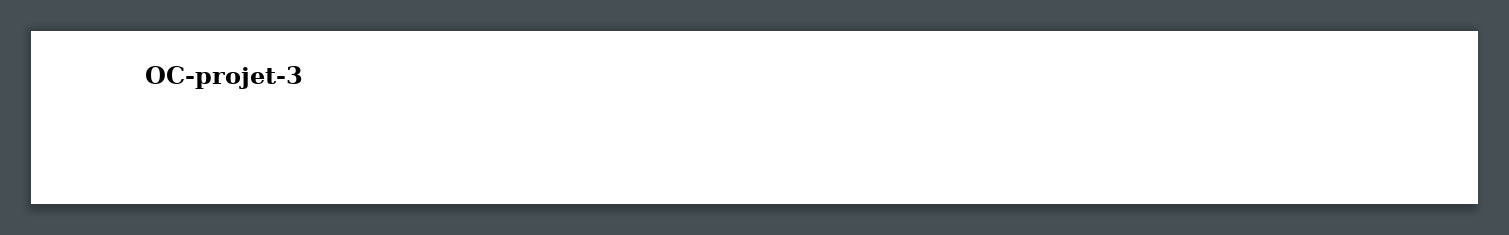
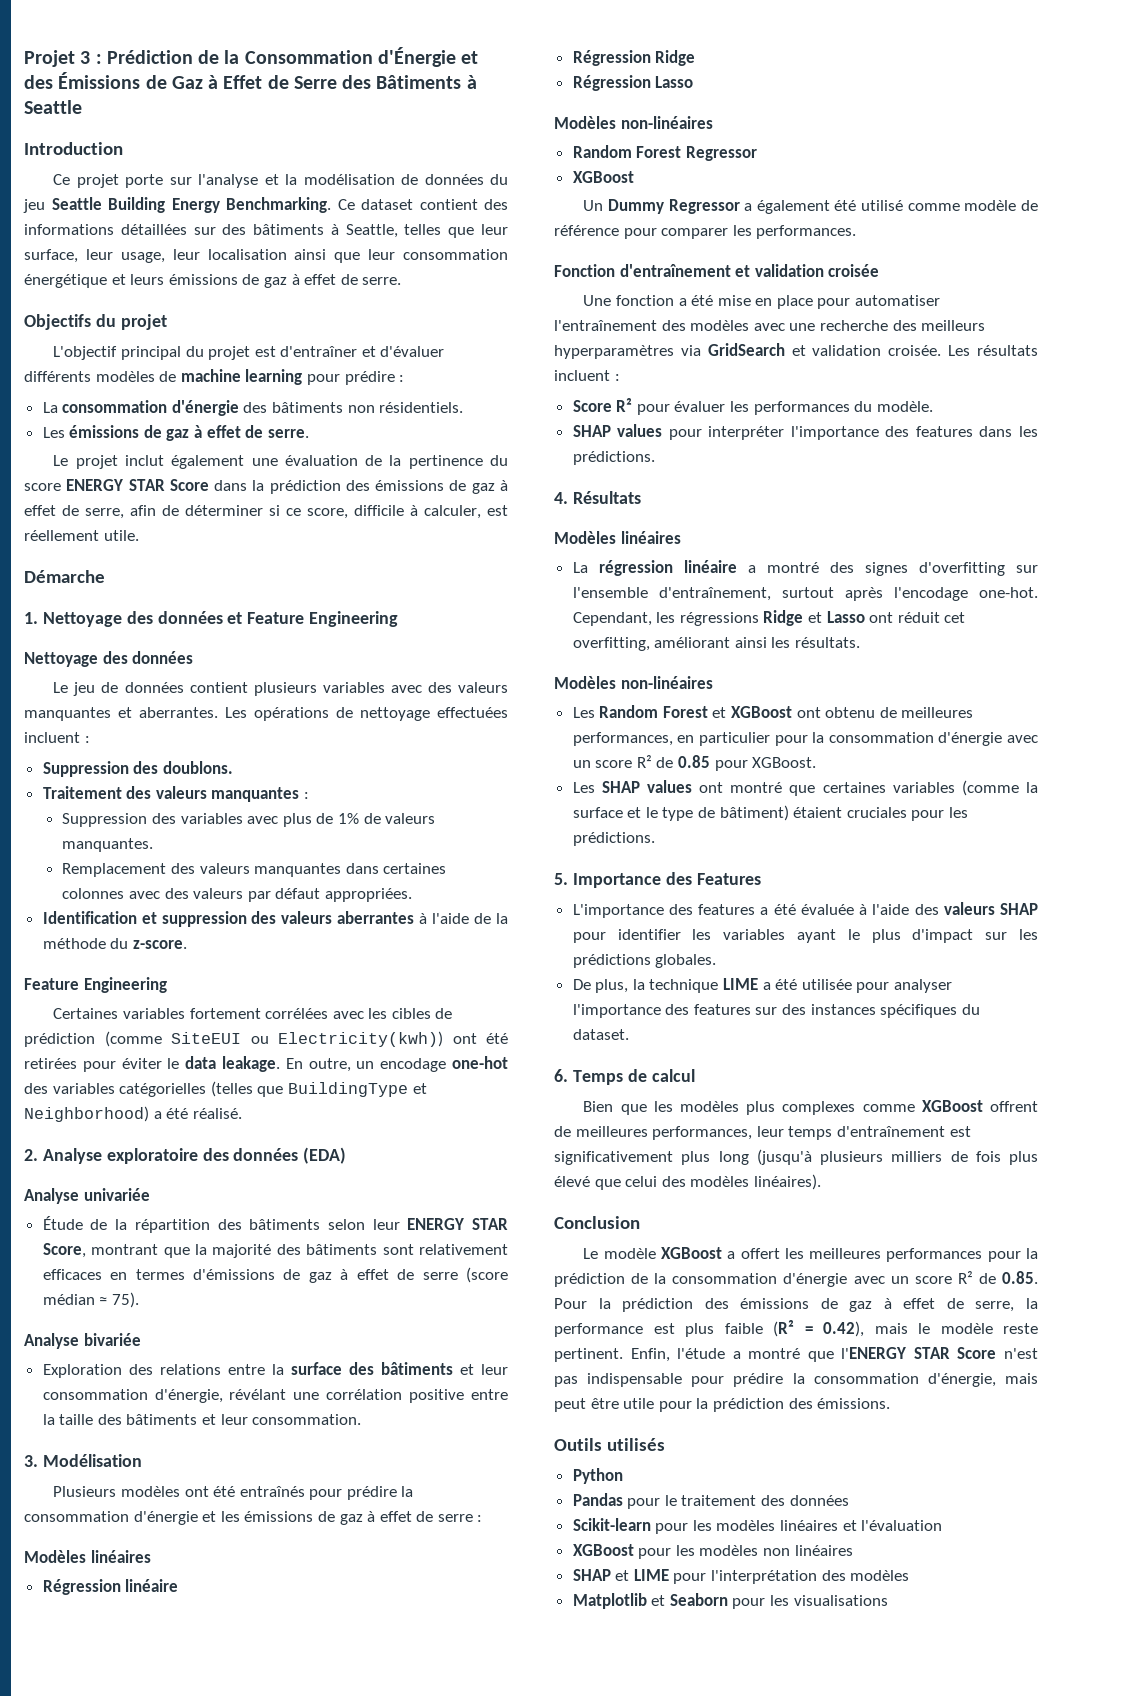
- OC-projet-3
+ Projet 3 : Prédiction de la Consommation d'Énergie et des Émissions de Gaz à Effet de Serre des Bâtiments à Seattle
+ Introduction
+ Ce projet porte sur l'analyse et la modélisation de données du jeu Seattle Building Energy Benchmarking. Ce dataset contient des informations détaillées sur des bâtiments à Seattle, telles que leur surface, leur usage, leur localisation ainsi que leur consommation énergétique et leurs émissions de gaz à effet de serre.
+ Objectifs du projet
+ L'objectif principal du projet est d'entraîner et d'évaluer différents modèles de machine learning pour prédire :
+ La consommation d'énergie des bâtiments non résidentiels.
+ Les émissions de gaz à effet de serre.
+ Le projet inclut également une évaluation de la pertinence du score ENERGY STAR Score dans la prédiction des émissions de gaz à effet de serre, afin de déterminer si ce score, difficile à calculer, est réellement utile.
+ Démarche
+ 1. Nettoyage des données et Feature Engineering
+ Nettoyage des données
+ Le jeu de données contient plusieurs variables avec des valeurs manquantes et aberrantes. Les opérations de nettoyage effectuées incluent :
+ Suppression des doublons.
+ Traitement des valeurs manquantes :
+ Suppression des variables avec plus de 1% de valeurs manquantes.
+ Remplacement des valeurs manquantes dans certaines colonnes avec des valeurs par défaut appropriées.
+ Identification et suppression des valeurs aberrantes à l'aide de la méthode du z-score.
+ Feature Engineering
+ Certaines variables fortement corrélées avec les cibles de prédiction (comme SiteEUI ou Electricity(kwh)) ont été retirées pour éviter le data leakage. En outre, un encodage one-hot des variables catégorielles (telles que BuildingType et Neighborhood) a été réalisé.
+ 2. Analyse exploratoire des données (EDA)
+ Analyse univariée
+ Étude de la répartition des bâtiments selon leur ENERGY STAR Score, montrant que la majorité des bâtiments sont relativement efficaces en termes d'émissions de gaz à effet de serre (score médian ≈ 75).
+ Analyse bivariée
+ Exploration des relations entre la surface des bâtiments et leur consommation d'énergie, révélant une corrélation positive entre la taille des bâtiments et leur consommation.
+ 3. Modélisation
+ Plusieurs modèles ont été entraînés pour prédire la consommation d'énergie et les émissions de gaz à effet de serre :
+ Modèles linéaires
+ Régression linéaire
+ Régression Ridge
+ Régression Lasso
+ Modèles non-linéaires
+ Random Forest Regressor
+ XGBoost
+ Un Dummy Regressor a également été utilisé comme modèle de référence pour comparer les performances.
+ Fonction d'entraînement et validation croisée
+ Une fonction a été mise en place pour automatiser l'entraînement des modèles avec une recherche des meilleurs hyperparamètres via GridSearch et validation croisée. Les résultats incluent :
+ Score R² pour évaluer les performances du modèle.
+ SHAP values pour interpréter l'importance des features dans les prédictions.
+ 4. Résultats
+ Modèles linéaires
+ La régression linéaire a montré des signes d'overfitting sur l'ensemble d'entraînement, surtout après l'encodage one-hot. Cependant, les régressions Ridge et Lasso ont réduit cet overfitting, améliorant ainsi les résultats.
+ Modèles non-linéaires
+ Les Random Forest et XGBoost ont obtenu de meilleures performances, en particulier pour la consommation d'énergie avec un score R² de 0.85 pour XGBoost.
+ Les SHAP values ont montré que certaines variables (comme la surface et le type de bâtiment) étaient cruciales pour les prédictions.
+ 5. Importance des Features
+ L'importance des features a été évaluée à l'aide des valeurs SHAP pour identifier les variables ayant le plus d'impact sur les prédictions globales.
+ De plus, la technique LIME a été utilisée pour analyser l'importance des features sur des instances spécifiques du dataset.
+ 6. Temps de calcul
+ Bien que les modèles plus complexes comme XGBoost offrent de meilleures performances, leur temps d'entraînement est significativement plus long (jusqu'à plusieurs milliers de fois plus élevé que celui des modèles linéaires).
+ Conclusion
+ Le modèle XGBoost a offert les meilleures performances pour la prédiction de la consommation d'énergie avec un score R² de 0.85. Pour la prédiction des émissions de gaz à effet de serre, la performance est plus faible (R² = 0.42), mais le modèle reste pertinent. Enfin, l'étude a montré que l'ENERGY STAR Score n'est pas indispensable pour prédire la consommation d'énergie, mais peut être utile pour la prédiction des émissions.
+ Outils utilisés
+ Python
+ Pandas pour le traitement des données
+ Scikit-learn pour les modèles linéaires et l'évaluation
+ XGBoost pour les modèles non linéaires
+ SHAP et LIME pour l'interprétation des modèles
+ Matplotlib et Seaborn pour les visualisations

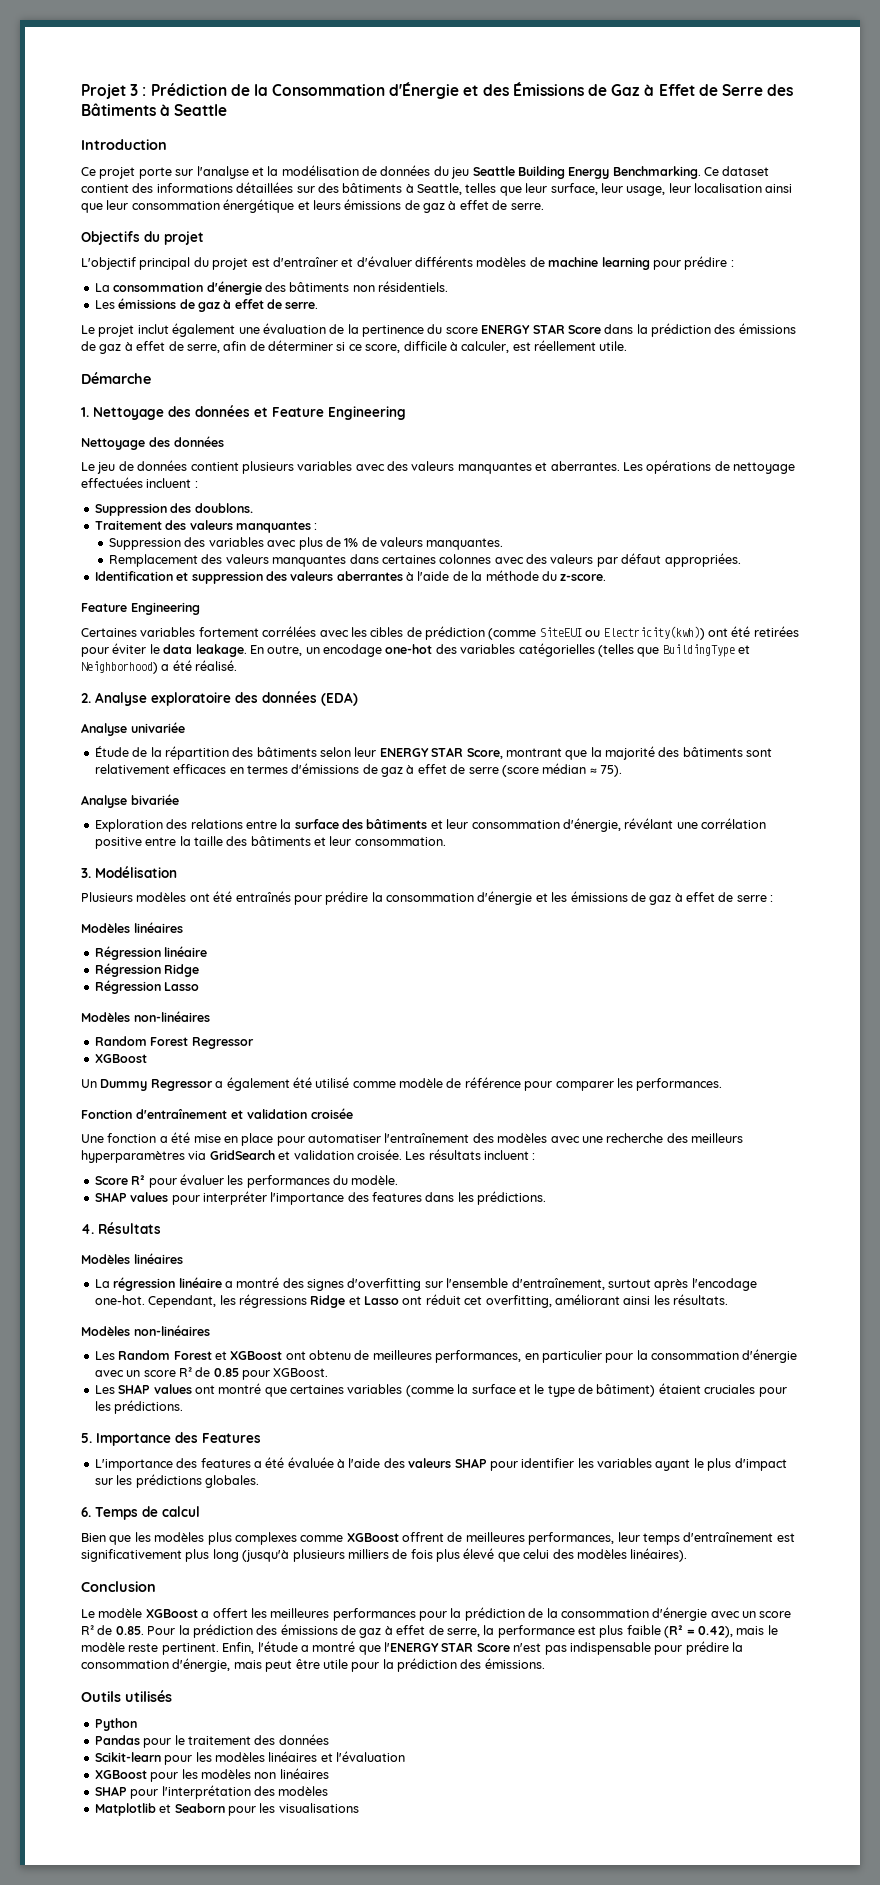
- De plus, la technique LIME a été utilisée pour analyser l'importance des features sur des instances spécifiques du dataset.
- SHAP et LIME pour l'interprétation des modèles
+ SHAP pour l'interprétation des modèles

